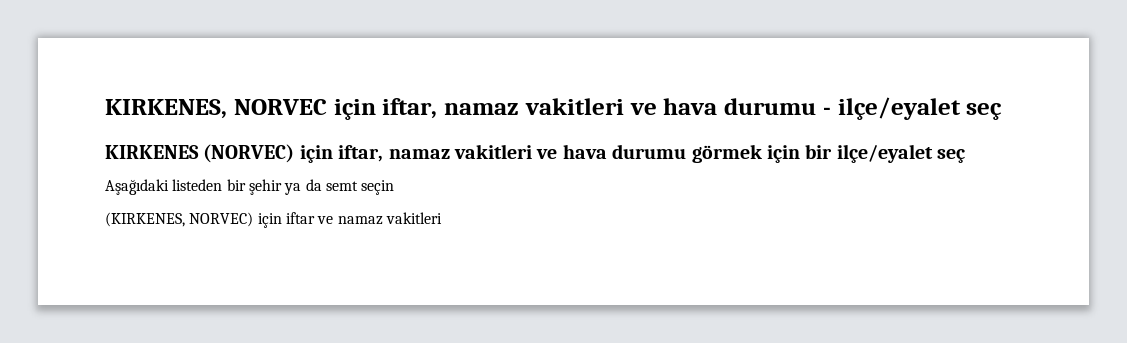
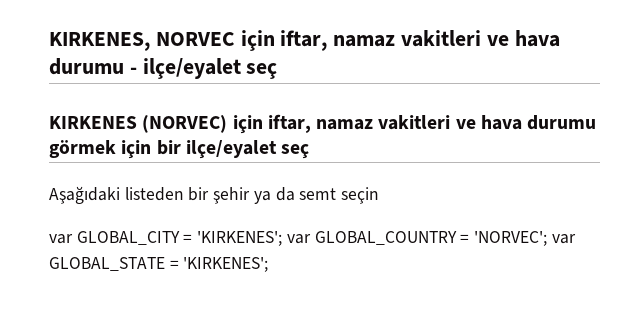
- (KIRKENES, NORVEC) için iftar ve namaz vakitleri
+ var GLOBAL_CITY = 'KIRKENES'; var GLOBAL_COUNTRY = 'NORVEC'; var GLOBAL_STATE = 'KIRKENES';

